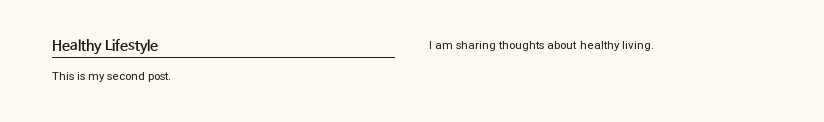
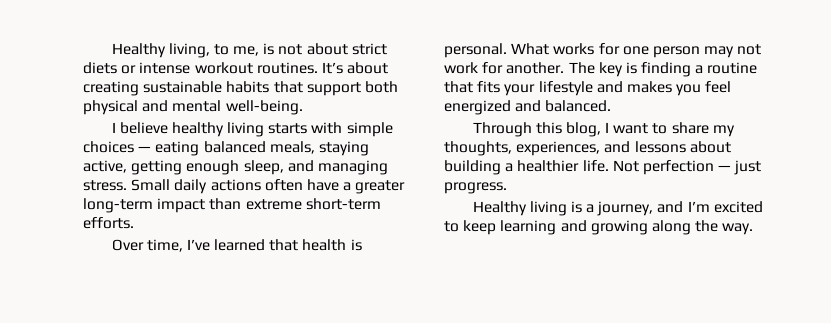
- Healthy Lifestyle
- This is my second post.
- I am sharing thoughts about healthy living.
+ Healthy living, to me, is not about strict diets or intense workout routines. It’s about creating sustainable habits that support both physical and mental well-being.
+ I believe healthy living starts with simple choices — eating balanced meals, staying active, getting enough sleep, and managing stress. Small daily actions often have a greater long-term impact than extreme short-term efforts.
+ Over time, I’ve learned that health is personal. What works for one person may not work for another. The key is finding a routine that fits your lifestyle and makes you feel energized and balanced.
+ Through this blog, I want to share my thoughts, experiences, and lessons about building a healthier life. Not perfection — just progress.
+ Healthy living is a journey, and I’m excited to keep learning and growing along the way.

